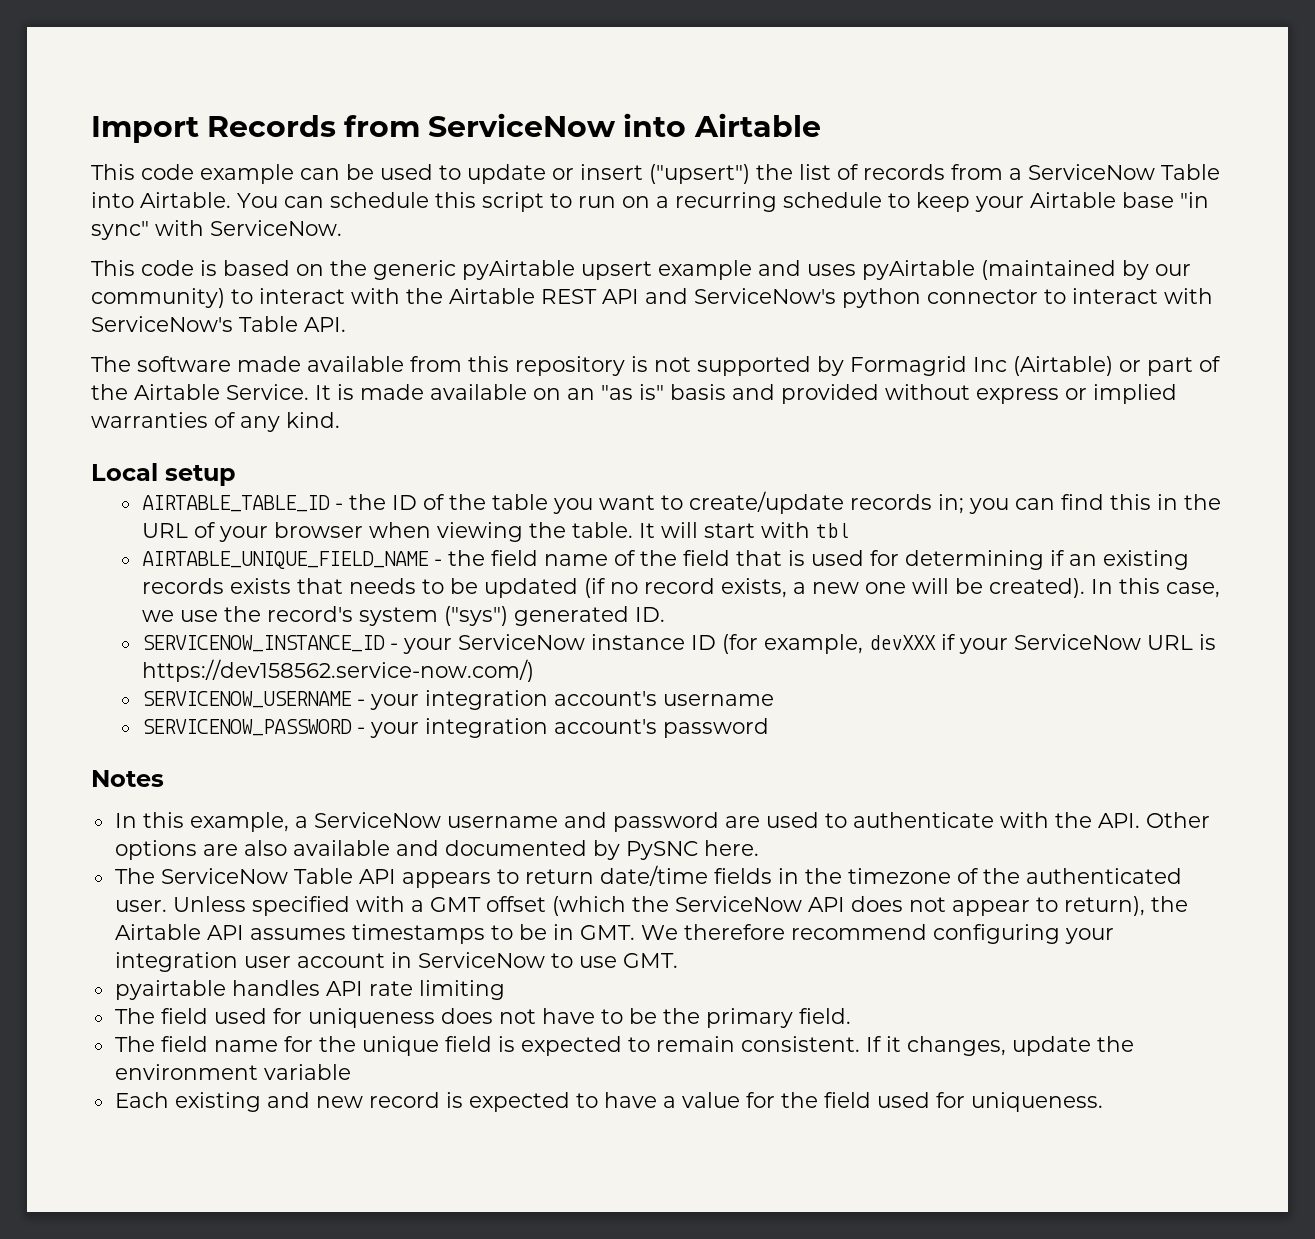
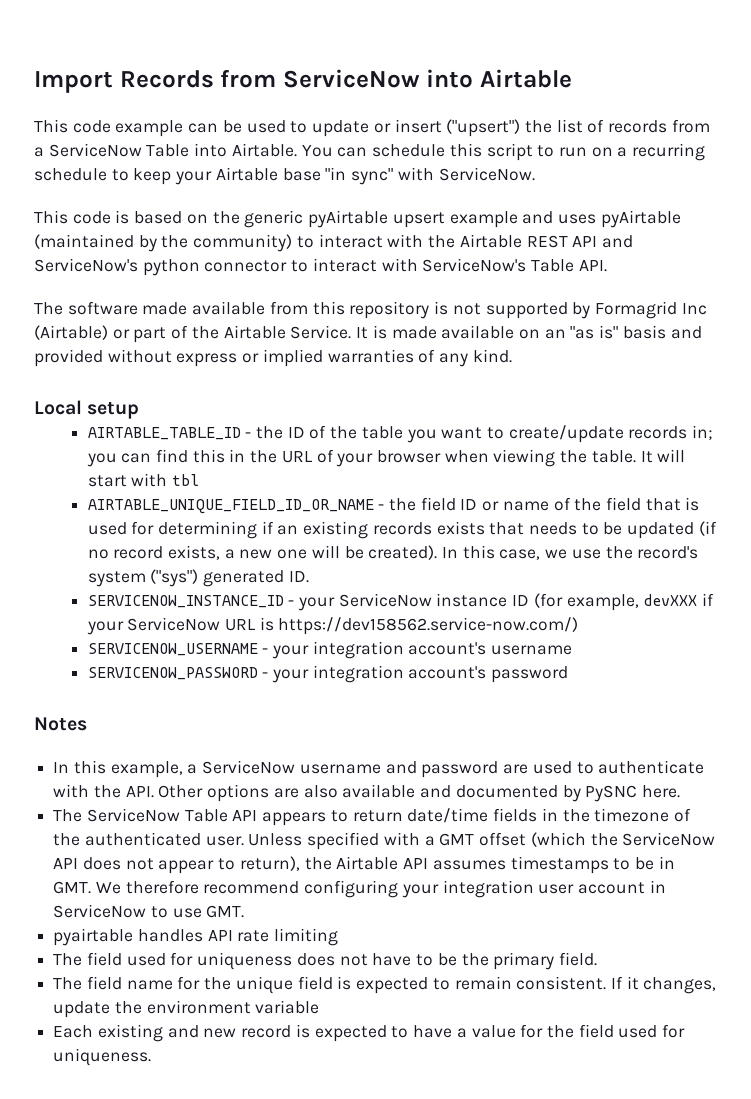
- This code is based on the generic pyAirtable upsert example and uses pyAirtable (maintained by our community) to interact with the Airtable REST API and ServiceNow's python connector to interact with ServiceNow's Table API.
+ This code is based on the generic pyAirtable upsert example and uses pyAirtable (maintained by the community) to interact with the Airtable REST API and ServiceNow's python connector to interact with ServiceNow's Table API.
- AIRTABLE_UNIQUE_FIELD_NAME - the field name of the field that is used for determining if an existing records exists that needs to be updated (if no record exists, a new one will be created).
+ AIRTABLE_UNIQUE_FIELD_ID_OR_NAME - the field ID or name of the field that is used for determining if an existing records exists that needs to be updated (if no record exists, a new one will be created).

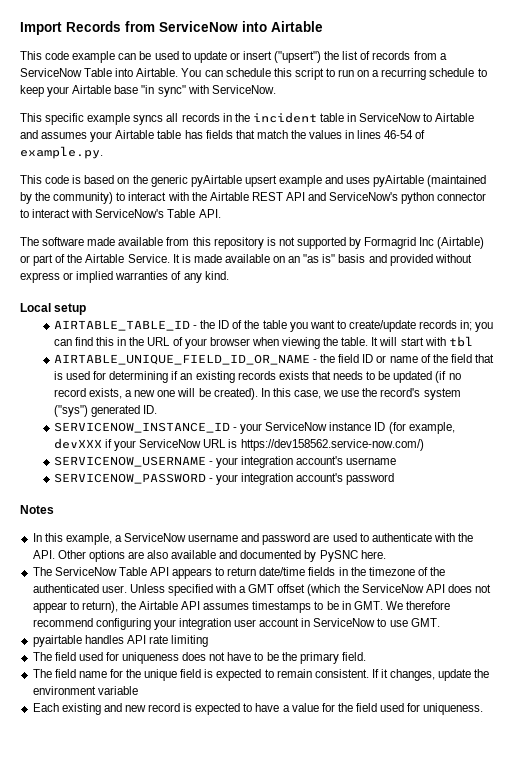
+ This specific example syncs all records in the incident table in ServiceNow to Airtable and assumes your Airtable table has fields that match the values in lines 46-54 of example.py.

